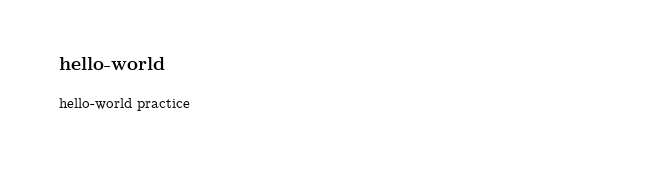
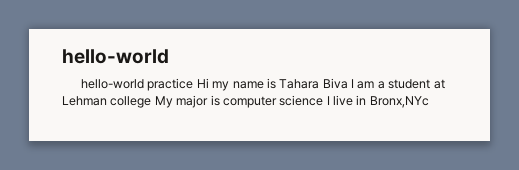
- hello-world practice
+ hello-world practice Hi my name is Tahara Biva I am a student at Lehman college My major is computer science I live in Bronx,NYc

